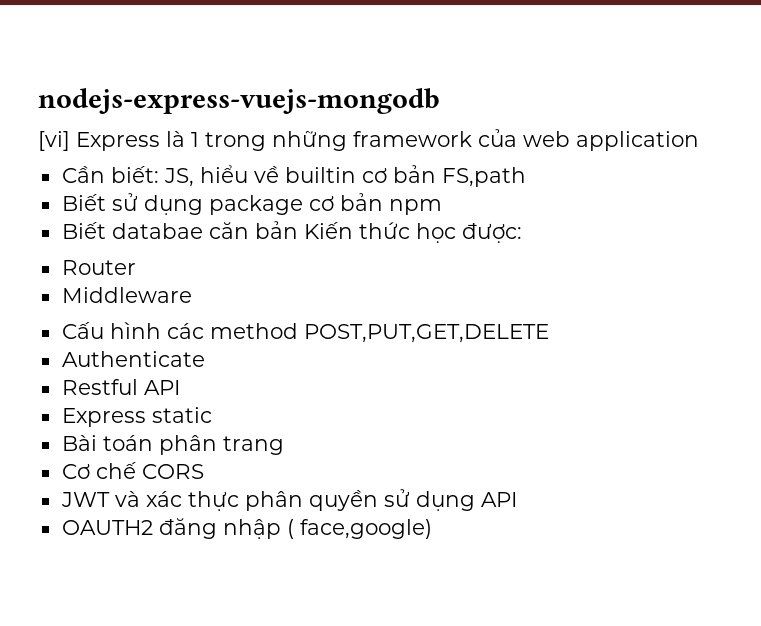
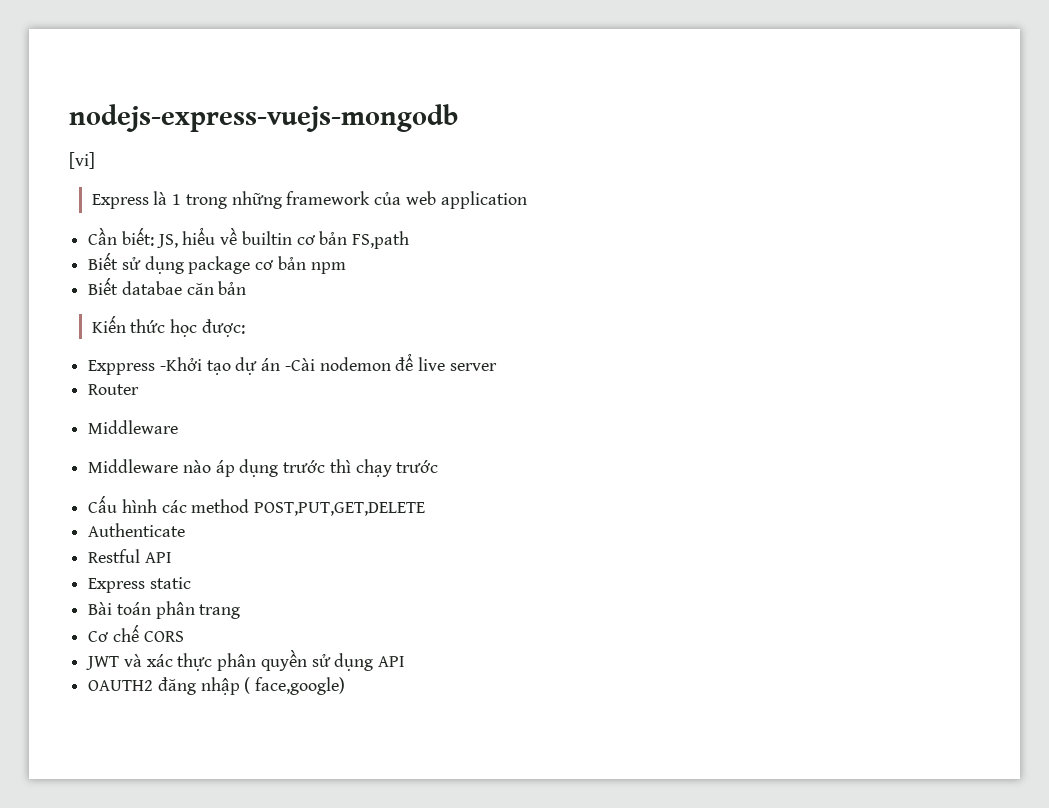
- [vi] Express là 1 trong những framework của web application
+ [vi]
+ Express là 1 trong những framework của web application
- Biết databae căn bản Kiến thức học được:
+ Biết databae căn bản
+ Kiến thức học được:
+ Exppress -Khởi tạo dự án -Cài nodemon để live server
  Router
  Middleware
+ Middleware nào áp dụng trước thì chạy trước

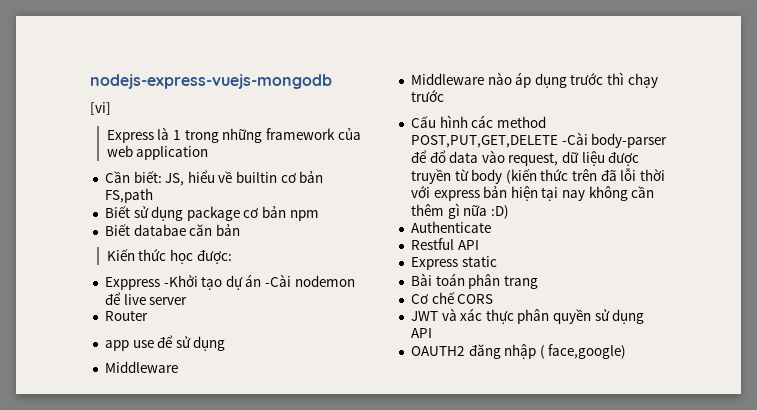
+ app use để sử dụng
- Cấu hình các method POST,PUT,GET,DELETE
+ Cấu hình các method POST,PUT,GET,DELETE -Cài body-parser để đổ data vào request, dữ liệu được truyền từ body (kiến thức trên đã lỗi thời với express bản hiện tại nay không cần thêm gì nữa :D)

